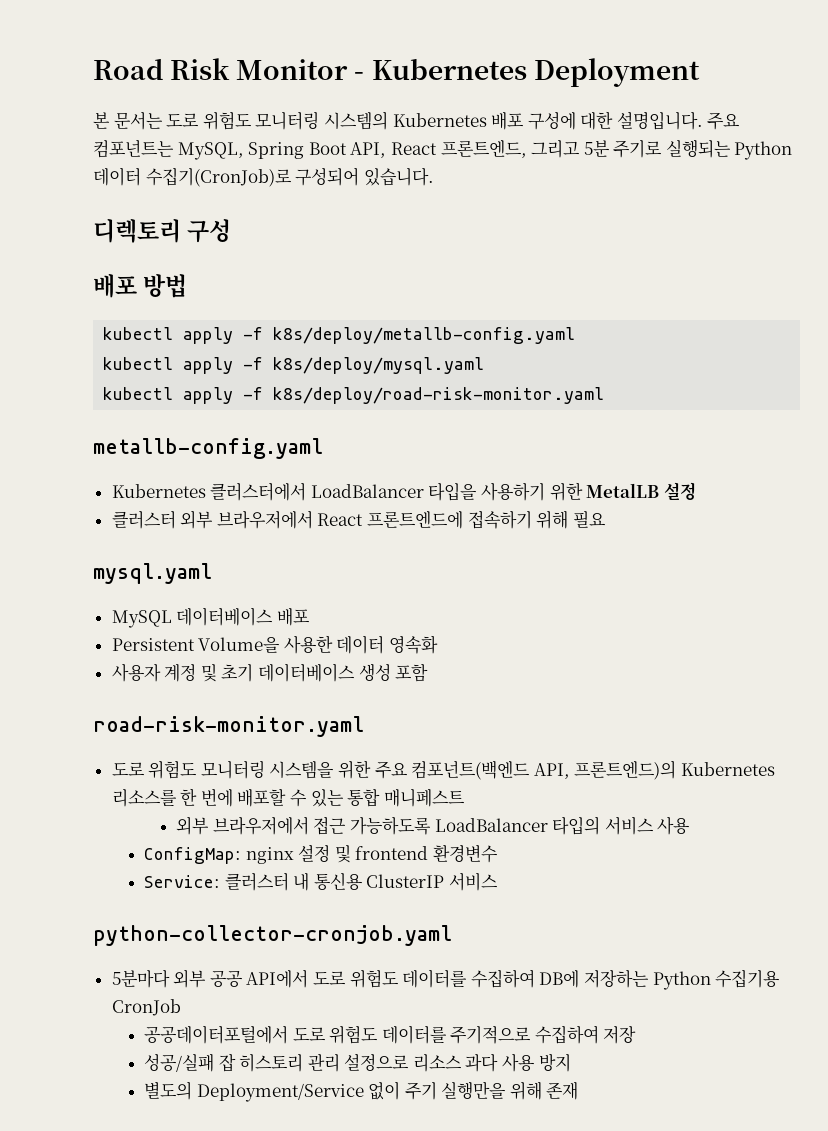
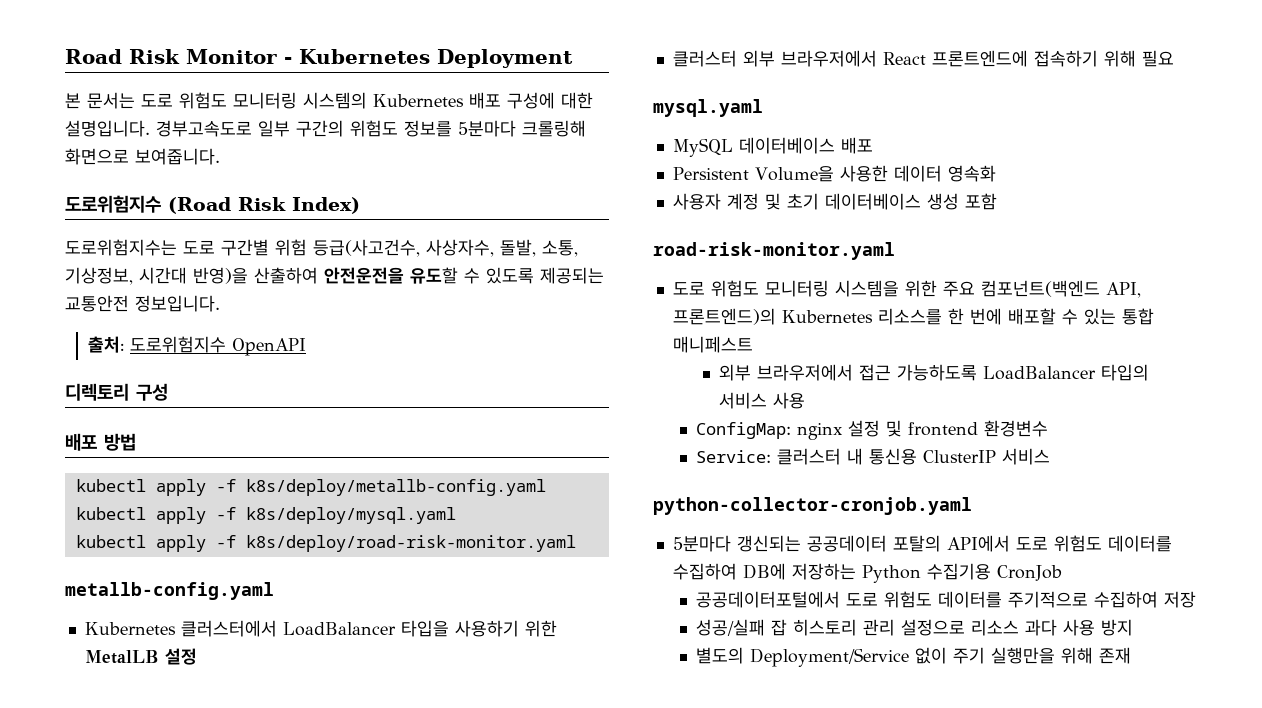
- 주요 컴포넌트는 MySQL, Spring Boot API, React 프론트엔드, 그리고 5분 주기로 실행되는 Python 데이터 수집기(CronJob)로 구성되어 있습니다.
+ 경부고속도로 일부 구간의 위험도 정보를 5분마다 크롤링해 화면으로 보여줍니다.
+ 도로위험지수 (Road Risk Index)
+ 도로위험지수는 도로 구간별 위험 등급(사고건수, 사상자수, 돌발, 소통, 기상정보, 시간대 반영)을 산출하여 안전운전을 유도할 수 있도록 제공되는 교통안전 정보입니다.
+ 출처: 도로위험지수 OpenAPI
- 5분마다 외부 공공 API에서 도로 위험도 데이터를 수집하여 DB에 저장하는 Python 수집기용 CronJob
+ 5분마다 갱신되는 공공데이터 포탈의 API에서 도로 위험도 데이터를 수집하여 DB에 저장하는 Python 수집기용 CronJob

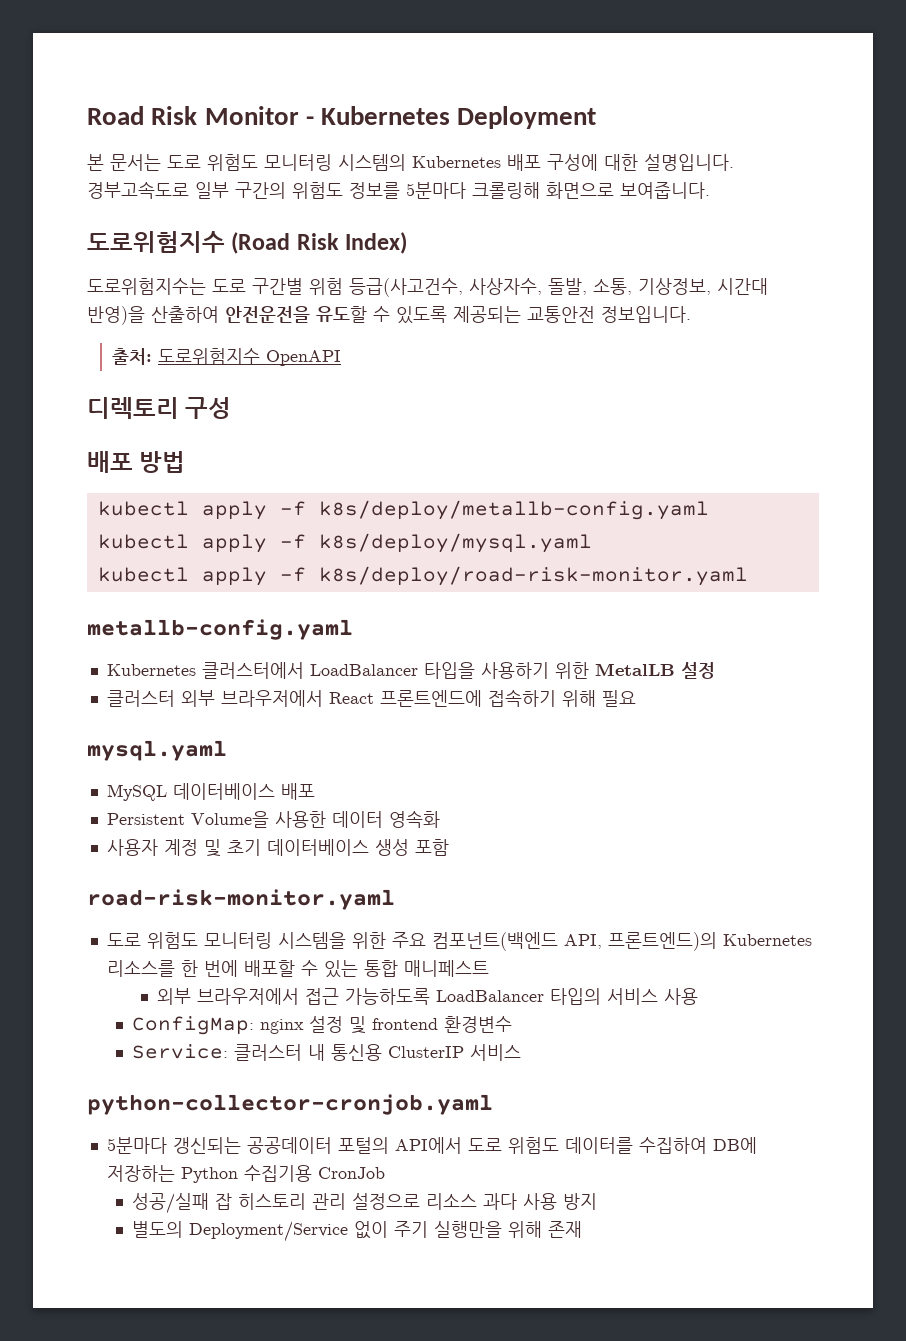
- 5분마다 갱신되는 공공데이터 포탈의 API에서 도로 위험도 데이터를 수집하여 DB에 저장하는 Python 수집기용 CronJob
+ 5분마다 갱신되는 공공데이터 포털의 API에서 도로 위험도 데이터를 수집하여 DB에 저장하는 Python 수집기용 CronJob
- 공공데이터포털에서 도로 위험도 데이터를 주기적으로 수집하여 저장

